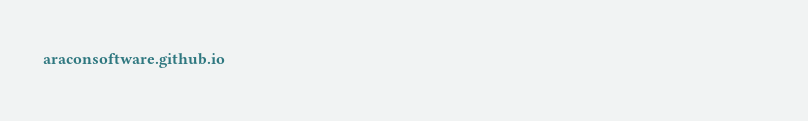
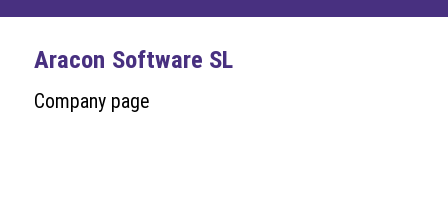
- araconsoftware.github.io
+ Aracon Software SL
+ Company page

